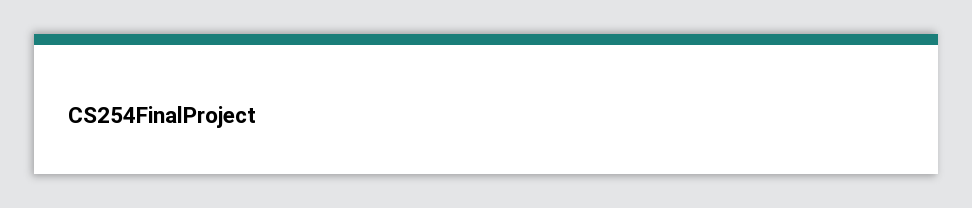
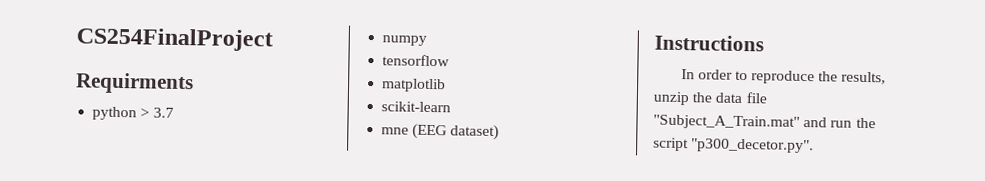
+ Requirments
+ python > 3.7
+ numpy
+ tensorflow
+ matplotlib
+ scikit-learn
+ mne (EEG dataset)
+ Instructions
+ In order to reproduce the results, unzip the data file "Subject_A_Train.mat" and run the script "p300_decetor.py".

